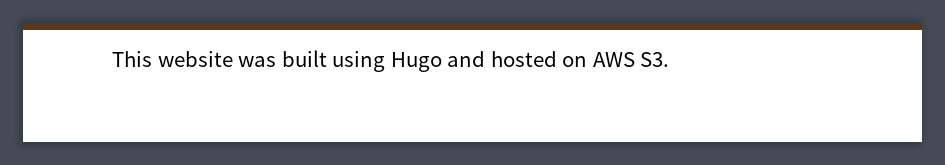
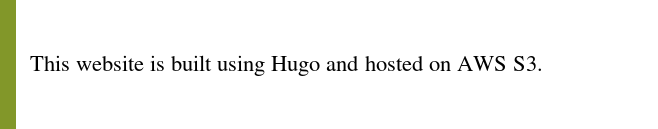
- This website was built using Hugo and hosted on AWS S3.
+ This website is built using Hugo and hosted on AWS S3.

